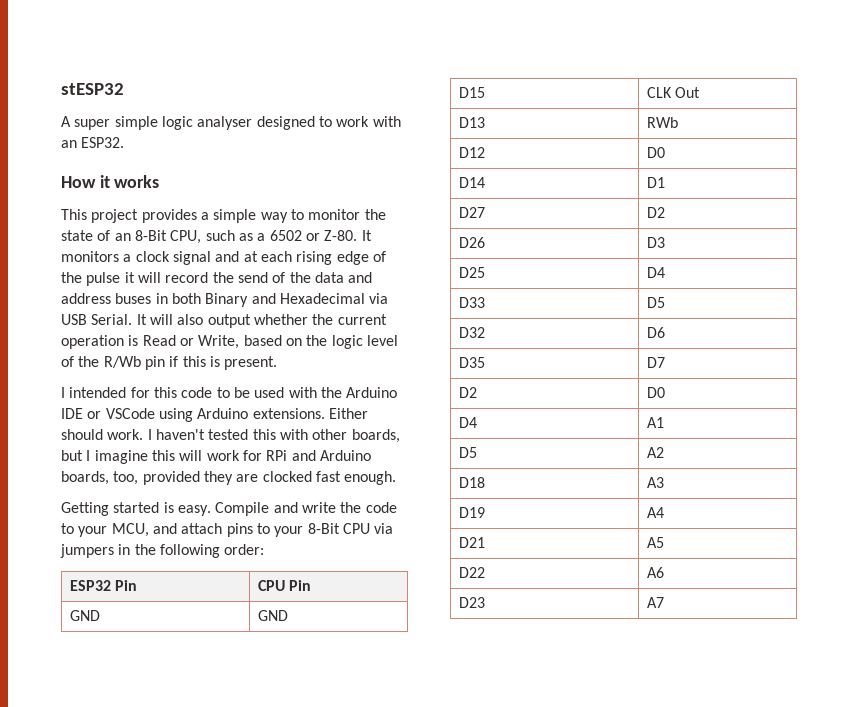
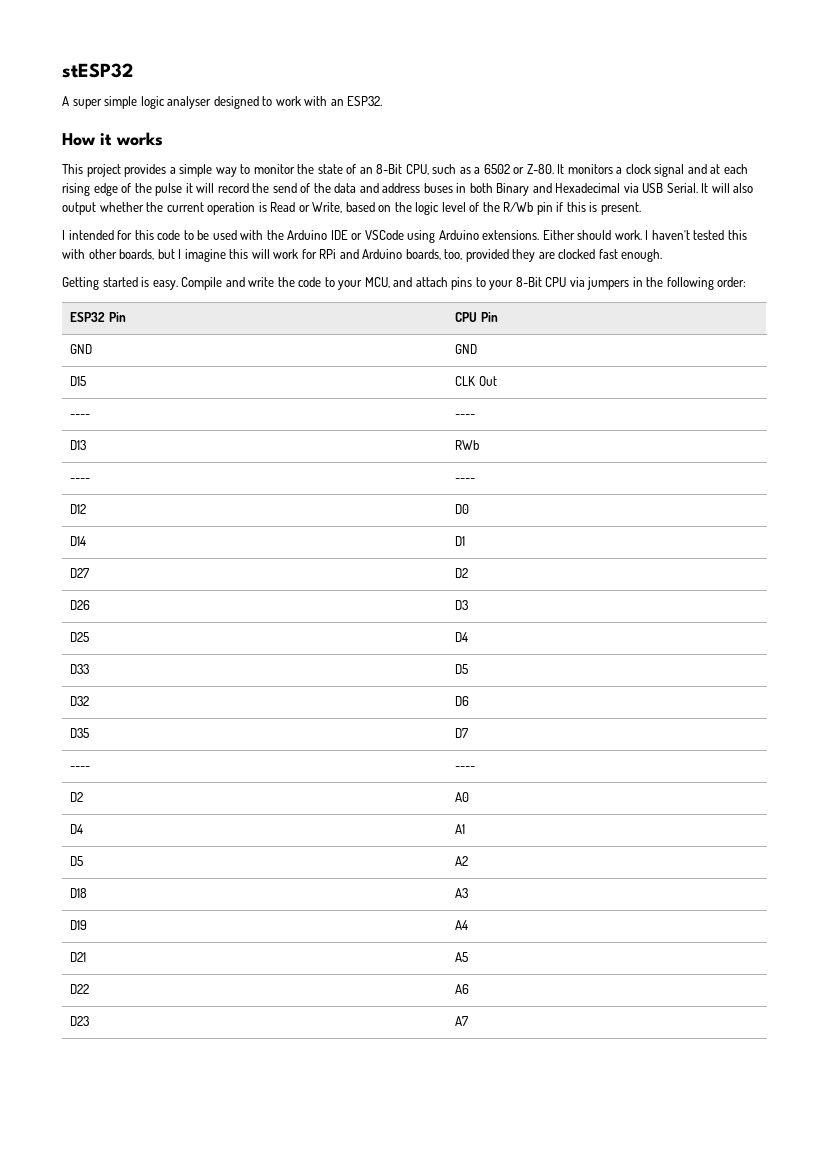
  D15 | CLK Out
+ ---- | ----
  D13 | RWb
+ ---- | ----
  D35 | D7
+ ---- | ----
- D2 | D0
+ D2 | A0

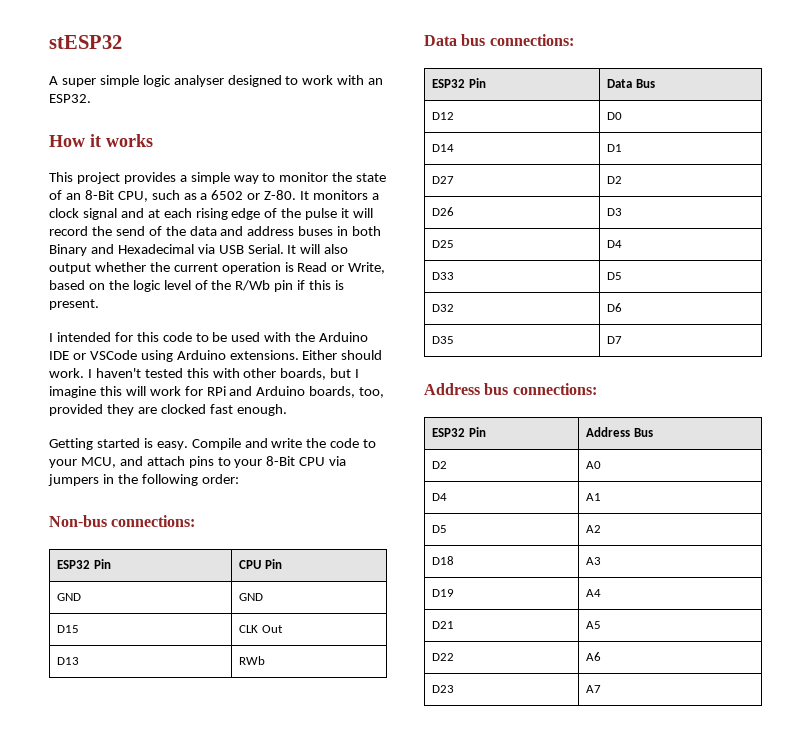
+ Non-bus connections:
  D15 | CLK Out
- ---- | ----
  D13 | RWb
- ---- | ----
+ Data bus connections:
+ ESP32 Pin | Data Bus
  D35 | D7
- ---- | ----
+ Address bus connections:
+ ESP32 Pin | Address Bus

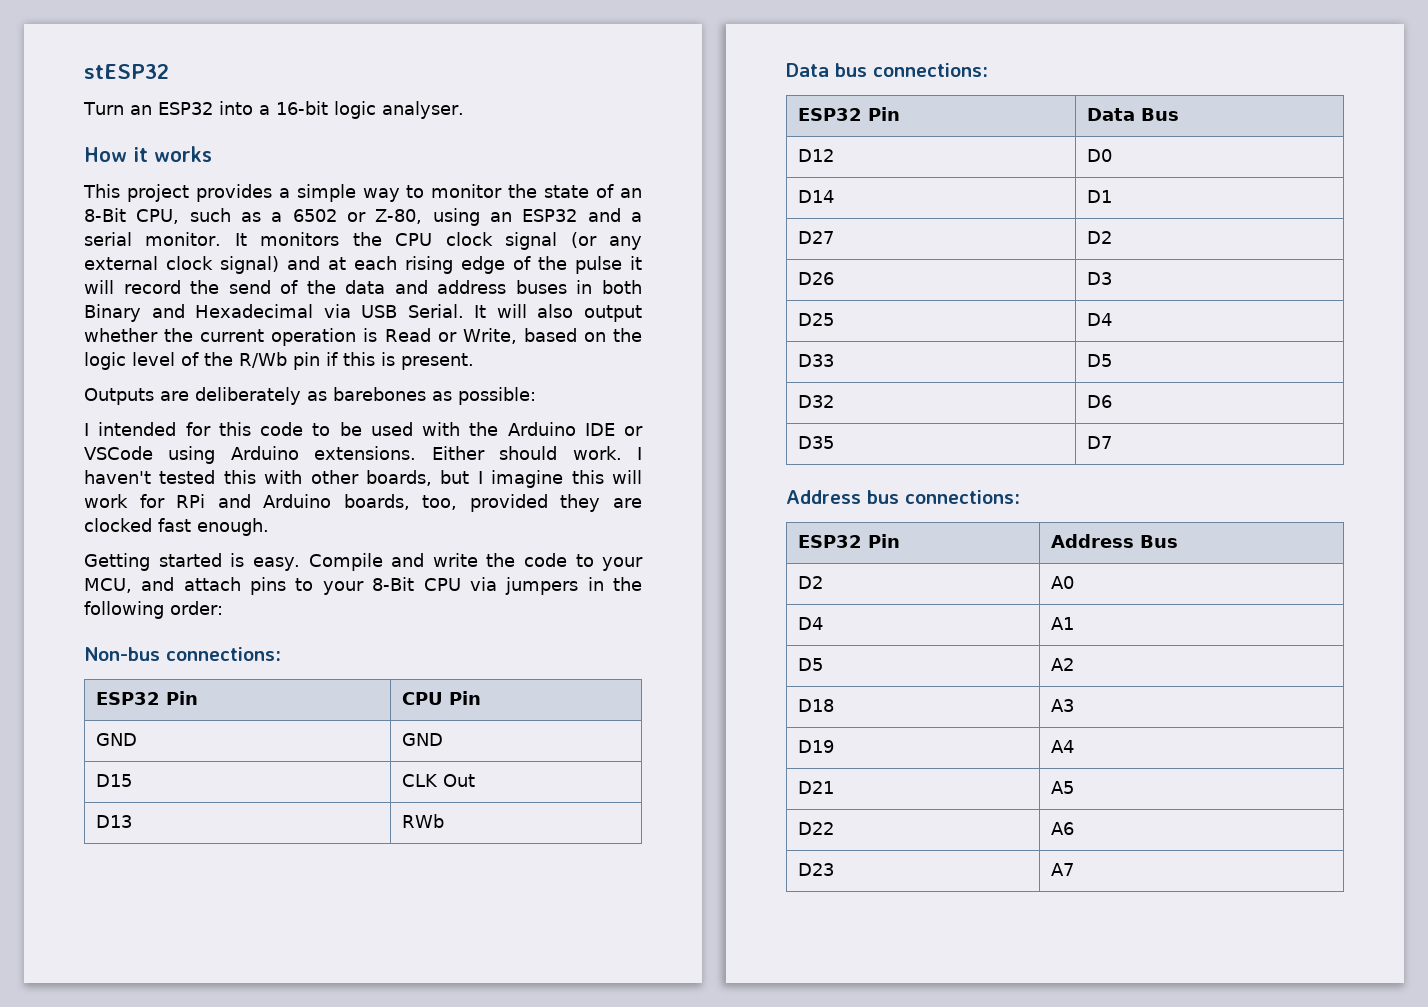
- A super simple logic analyser designed to work with an ESP32.
+ Turn an ESP32 into a 16-bit logic analyser.
- This project provides a simple way to monitor the state of an 8-Bit CPU, such as a 6502 or Z-80. It monitors a clock signal and at each rising edge of the pulse it will record the send of the data and address buses in both Binary and Hexadecimal via USB Serial.
+ This project provides a simple way to monitor the state of an 8-Bit CPU, such as a 6502 or Z-80, using an ESP32 and a serial monitor. It monitors the CPU clock signal (or any external clock signal) and at each rising edge of the pulse it will record the send of the data and address buses in both Binary and Hexadecimal via USB Serial.
+ Outputs are deliberately as barebones as possible:

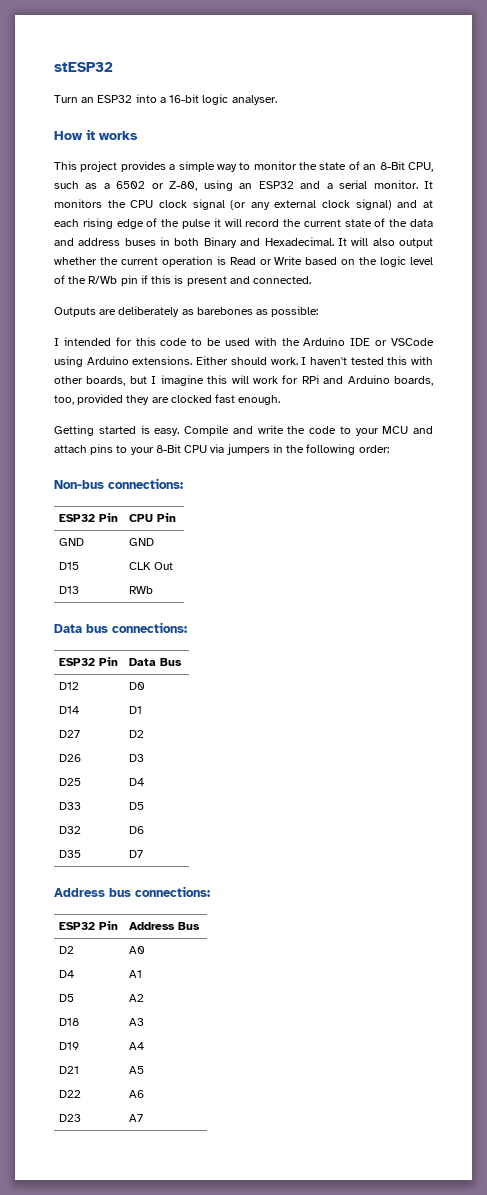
- It monitors the CPU clock signal (or any external clock signal) and at each rising edge of the pulse it will record the send of the data and address buses in both Binary and Hexadecimal via USB Serial.
+ It monitors the CPU clock signal (or any external clock signal) and at each rising edge of the pulse it will record the current state of the data and address buses in both Binary and Hexadecimal.
- It will also output whether the current operation is Read or Write, based on the logic level of the R/Wb pin if this is present.
+ It will also output whether the current operation is Read or Write based on the logic level of the R/Wb pin if this is present and connected.
- Compile and write the code to your MCU, and attach pins to your 8-Bit CPU via jumpers in the following order:
+ Compile and write the code to your MCU and attach pins to your 8-Bit CPU via jumpers in the following order:

